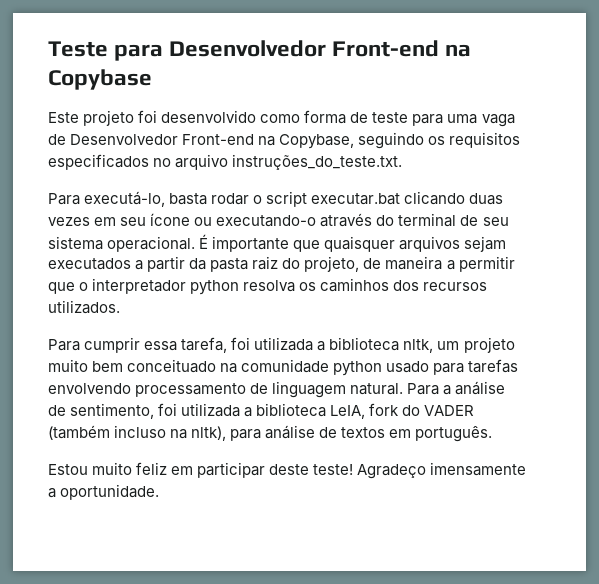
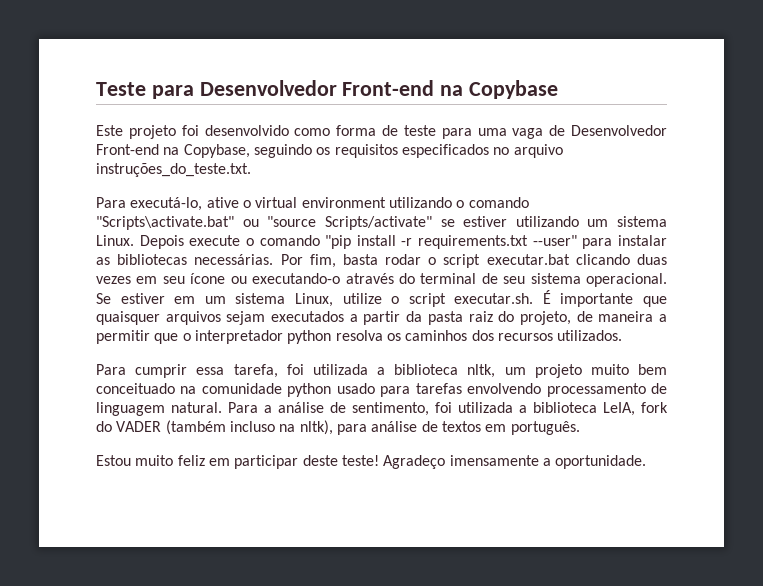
- Para executá-lo, basta rodar o script executar.bat clicando duas vezes em seu ícone ou executando-o através do terminal de seu sistema operacional.
+ Para executá-lo, ative o virtual environment utilizando o comando "Scripts\activate.bat" ou "source Scripts/activate" se estiver utilizando um sistema Linux. Depois execute o comando "pip install -r requirements.txt --user" para instalar as bibliotecas necessárias. Por fim, basta rodar o script executar.bat clicando duas vezes em seu ícone ou executando-o através do terminal de seu sistema operacional.
- É importante que quaisquer arquivos sejam executados a partir da pasta raiz do projeto, de maneira a permitir que o interpretador python resolva os caminhos dos recursos utilizados.
+ Se estiver em um sistema Linux, utilize o script executar.sh. É importante que quaisquer arquivos sejam executados a partir da pasta raiz do projeto, de maneira a permitir que o interpretador python resolva os caminhos dos recursos utilizados.

